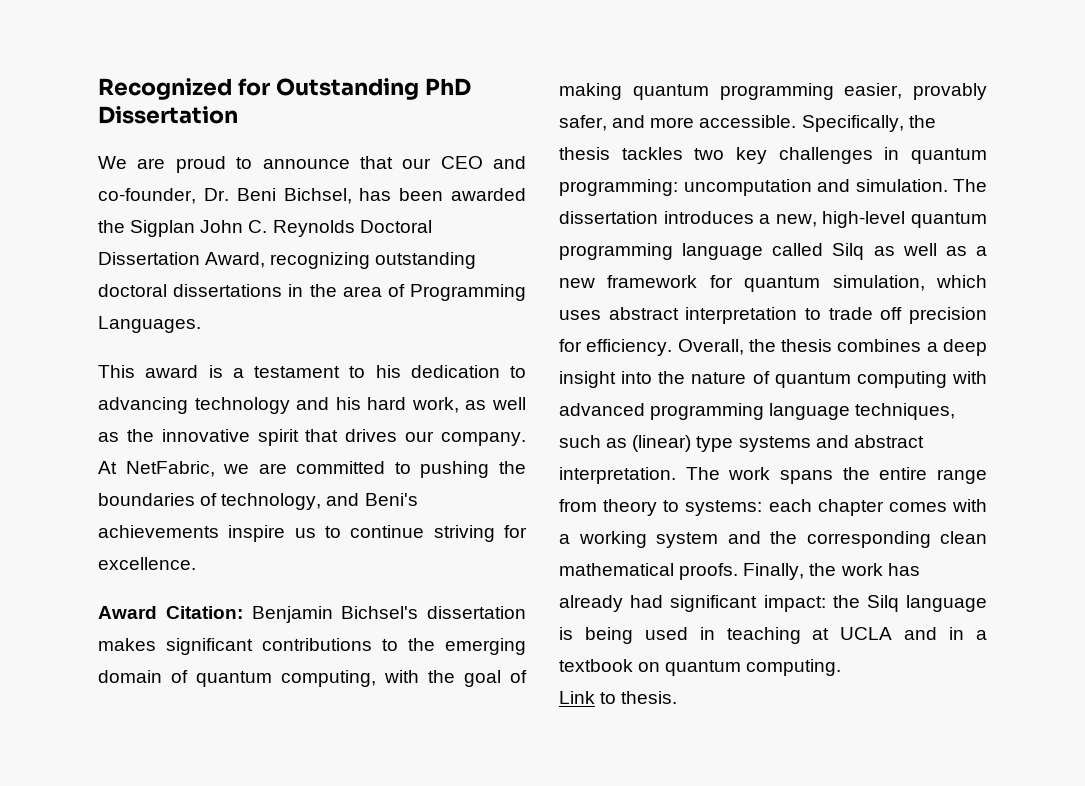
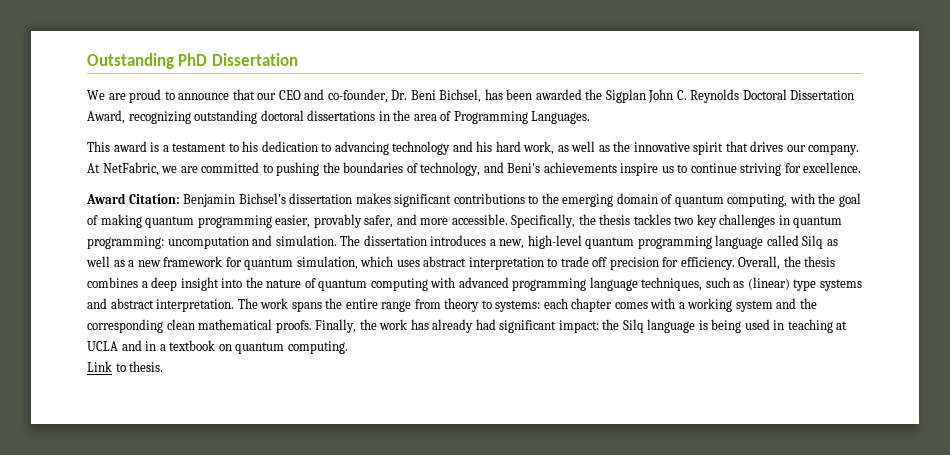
- Recognized for Outstanding PhD Dissertation
+ Outstanding PhD Dissertation

